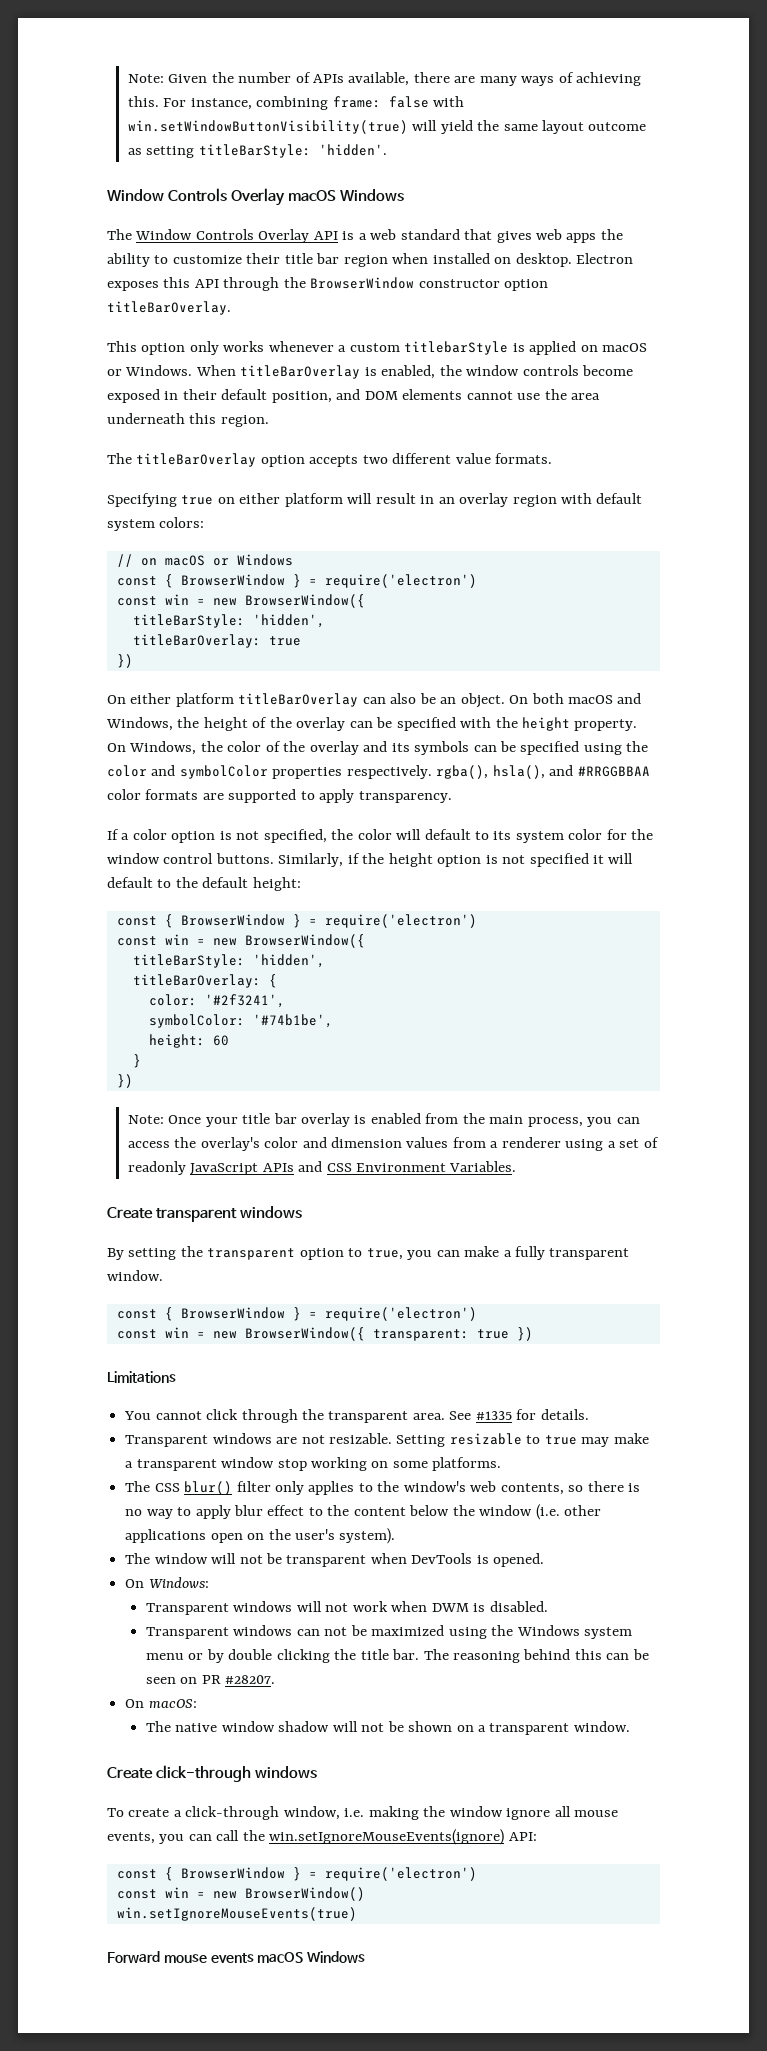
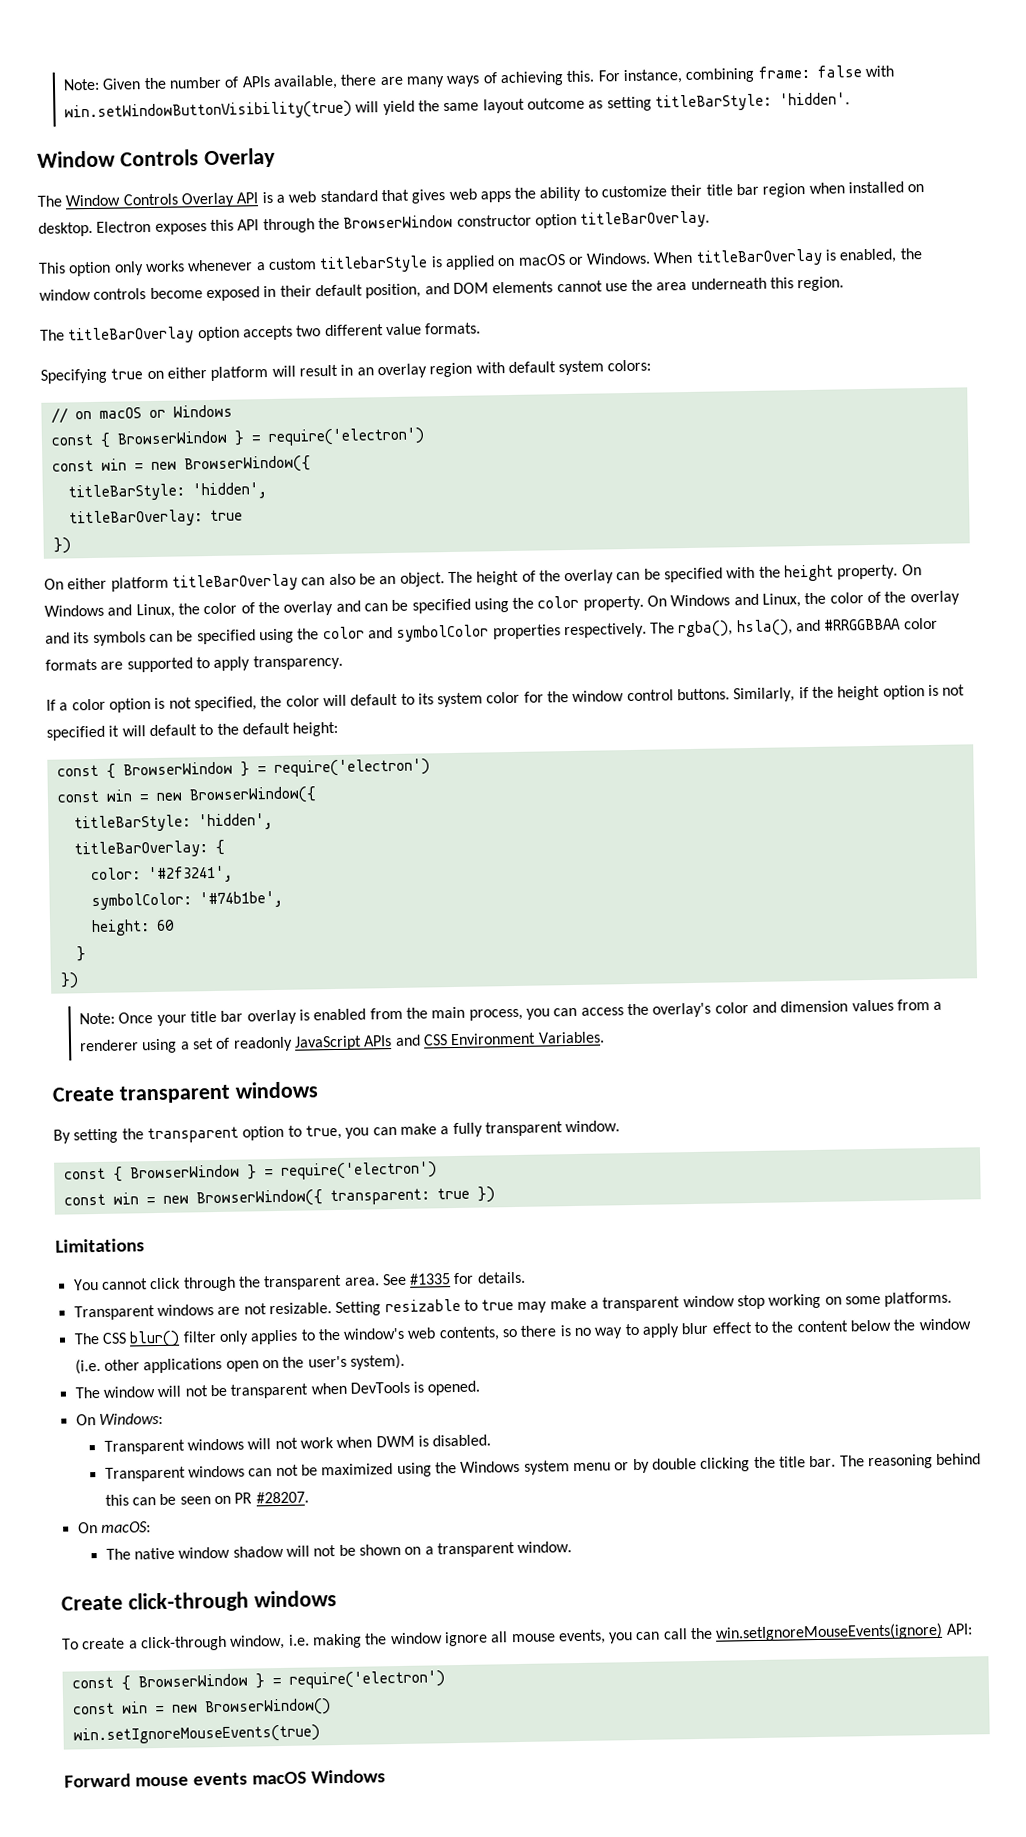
  For instance, combining frame: false with win.setWindowButtonVisibility(true) will yield the same layout outcome as setting titleBarStyle: 'hidden'.
- Window Controls Overlay macOS Windows
+ Window Controls Overlay
- On both macOS and Windows, the height of the overlay can be specified with the height property.
+ The height of the overlay can be specified with the height property.
- On Windows, the color of the overlay and its symbols can be specified using the color and symbolColor properties respectively. rgba(), hsla(), and #RRGGBBAA color formats are supported to apply transparency.
+ On Windows and Linux, the color of the overlay and can be specified using the color property. On Windows and Linux, the color of the overlay and its symbols can be specified using the color and symbolColor properties respectively. The rgba(), hsla(), and #RRGGBBAA color formats are supported to apply transparency.

